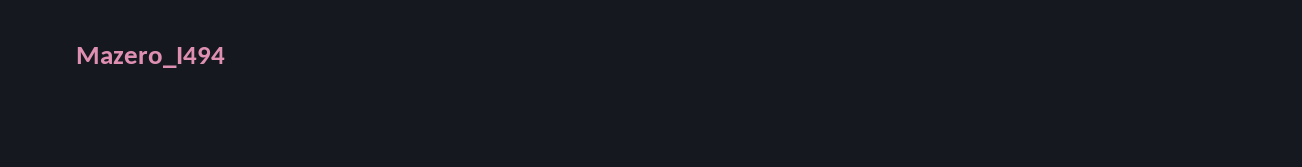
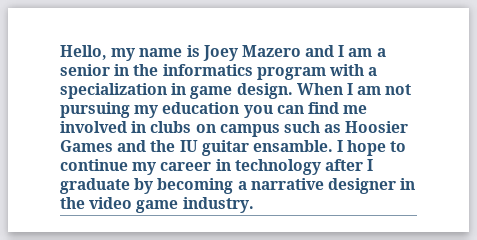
- Mazero_I494
+ Hello, my name is Joey Mazero and I am a senior in the informatics program with a specialization in game design. When I am not pursuing my education you can find me involved in clubs on campus such as Hoosier Games and the IU guitar ensamble. I hope to continue my career in technology after I graduate by becoming a narrative designer in the video game industry.

